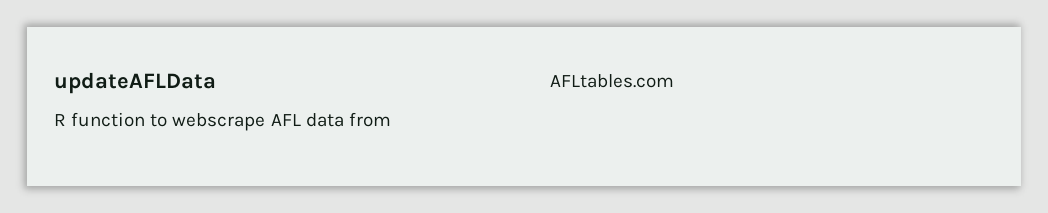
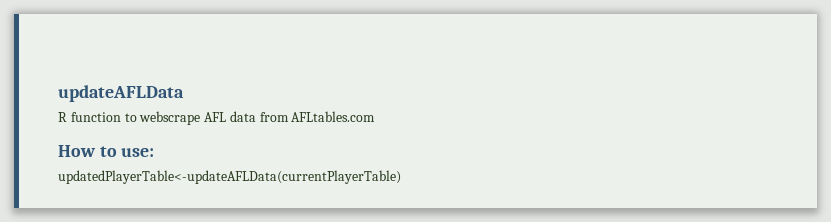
+ How to use:
+ updatedPlayerTable<-updateAFLData(currentPlayerTable)

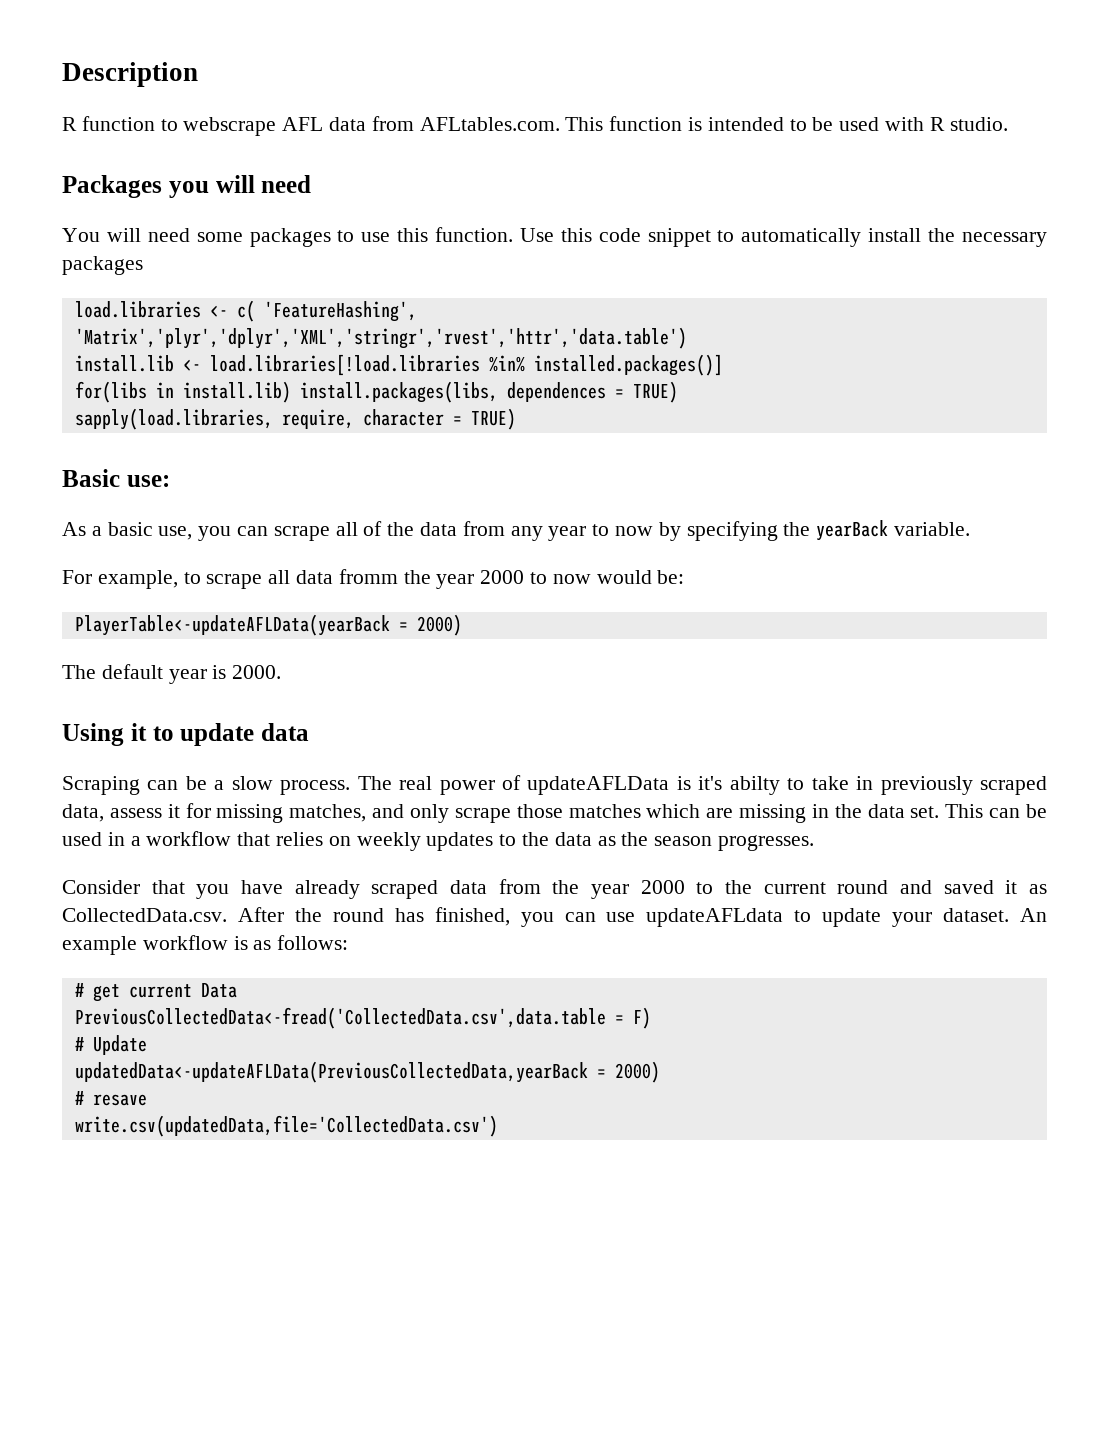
- updateAFLData
+ Description
- R function to webscrape AFL data from AFLtables.com
- How to use:
- updatedPlayerTable<-updateAFLData(currentPlayerTable)
+ R function to webscrape AFL data from AFLtables.com. This function is intended to be used with R studio.
+ Packages you will need
+ You will need some packages to use this function. Use this code snippet to automatically install the necessary packages
+ load.libraries <- c( 'FeatureHashing', 'Matrix','plyr','dplyr','XML','stringr','rvest','httr','data.table')
+ install.lib <- load.libraries[!load.libraries %in% installed.packages()]
+ for(libs in install.lib) install.packages(libs, dependences = TRUE)
+ sapply(load.libraries, require, character = TRUE)
+ Basic use:
+ As a basic use, you can scrape all of the data from any year to now by specifying the yearBack variable.
+ For example, to scrape all data fromm the year 2000 to now would be:
+ PlayerTable<-updateAFLData(yearBack = 2000)
+ The default year is 2000.
+ Using it to update data
+ Scraping can be a slow process. The real power of updateAFLData is it's abilty to take in previously scraped data, assess it for missing matches, and only scrape those matches which are missing in the data set. This can be used in a workflow that relies on weekly updates to the data as the season progresses.
+ Consider that you have already scraped data from the year 2000 to the current round and saved it as CollectedData.csv. After the round has finished, you can use updateAFLdata to update your dataset. An example workflow is as follows:
+ # get current Data
+ PreviousCollectedData<-fread('CollectedData.csv',data.table = F)
+ # Update
+ updatedData<-updateAFLData(PreviousCollectedData,yearBack = 2000)
+ # resave
+ write.csv(updatedData,file='CollectedData.csv')

